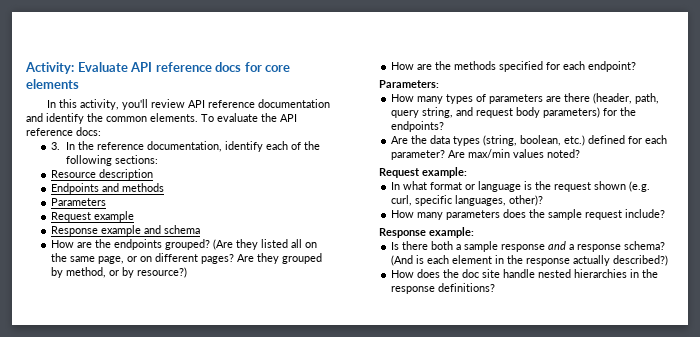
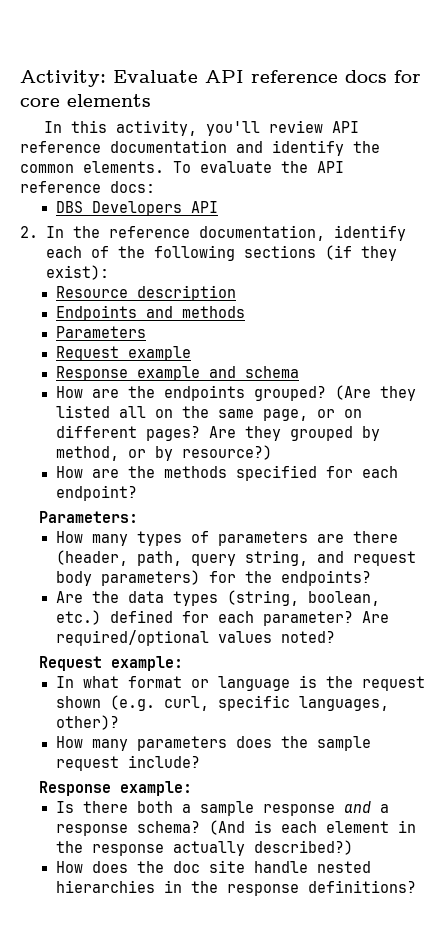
- 3. In the reference documentation, identify each of the following sections:
+ DBS Developers API
+ 2. In the reference documentation, identify each of the following sections (if they exist):
- Are max/min values noted?
+ Are required/optional values noted?

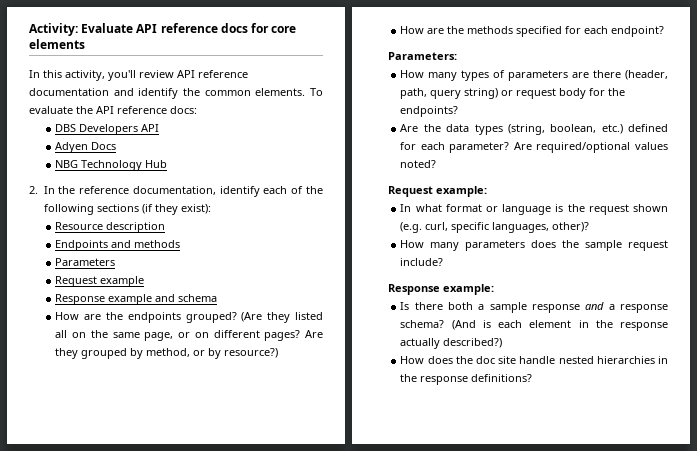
+ Adyen Docs
+ NBG Technology Hub
- How many types of parameters are there (header, path, query string, and request body parameters) for the endpoints?
+ How many types of parameters are there (header, path, query string) or request body for the endpoints?

